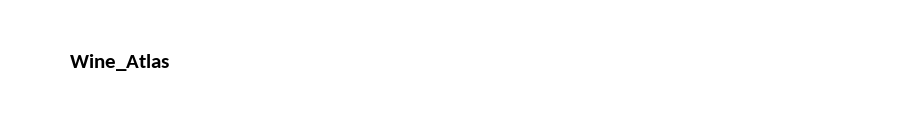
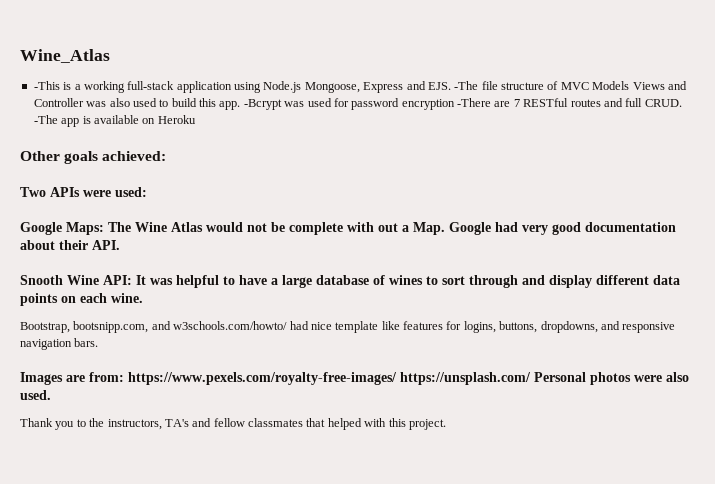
+ -This is a working full-stack application using Node.js Mongoose, Express and EJS. -The file structure of MVC Models Views and Controller was also used to build this app. -Bcrypt was used for password encryption -There are 7 RESTful routes and full CRUD. -The app is available on Heroku
+ Other goals achieved:
+ Two APIs were used:
+ Google Maps: The Wine Atlas would not be complete with out a Map. Google had very good documentation about their API.
+ Snooth Wine API: It was helpful to have a large database of wines to sort through and display different data points on each wine.
+ Bootstrap, bootsnipp.com, and w3schools.com/howto/ had nice template like features for logins, buttons, dropdowns, and responsive navigation bars.
+ Images are from: https://www.pexels.com/royalty-free-images/ https://unsplash.com/ Personal photos were also used.
+ Thank you to the instructors, TA's and fellow classmates that helped with this project.

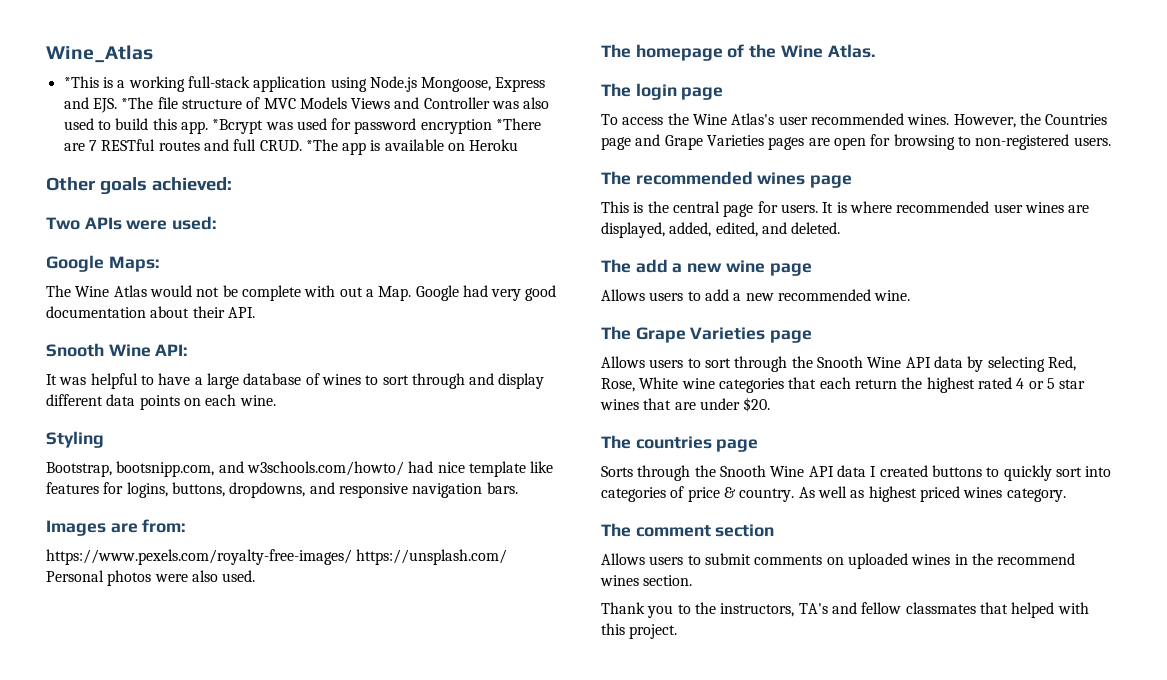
- -This is a working full-stack application using Node.js Mongoose, Express and EJS. -The file structure of MVC Models Views and Controller was also used to build this app.
+ *This is a working full-stack application using Node.js Mongoose, Express and EJS. *The file structure of MVC Models Views and Controller was also used to build this app.
- -Bcrypt was used for password encryption -There are 7 RESTful routes and full CRUD.
+ *Bcrypt was used for password encryption *There are 7 RESTful routes and full CRUD.
- -The app is available on Heroku
+ *The app is available on Heroku
- Google Maps: The Wine Atlas would not be complete with out a Map. Google had very good documentation about their API.
+ Google Maps:
+ The Wine Atlas would not be complete with out a Map. Google had very good documentation about their API.
- Snooth Wine API: It was helpful to have a large database of wines to sort through and display different data points on each wine.
+ Snooth Wine API:
+ It was helpful to have a large database of wines to sort through and display different data points on each wine.
+ Styling
- Images are from: https://www.pexels.com/royalty-free-images/ https://unsplash.com/ Personal photos were also used.
+ Images are from:
+ https://www.pexels.com/royalty-free-images/ https://unsplash.com/ Personal photos were also used.
+ The homepage of the Wine Atlas.
+ The login page
+ To access the Wine Atlas's user recommended wines. However, the Countries page and Grape Varieties pages are open for browsing to non-registered users.
+ The recommended wines page
+ This is the central page for users. It is where recommended user wines are displayed, added, edited, and deleted.
+ The add a new wine page
+ Allows users to add a new recommended wine.
+ The Grape Varieties page
+ Allows users to sort through the Snooth Wine API data by selecting Red, Rose, White wine categories that each return the highest rated 4 or 5 star wines that are under $20.
+ The countries page
+ Sorts through the Snooth Wine API data I created buttons to quickly sort into categories of price & country. As well as highest priced wines category.
+ The comment section
+ Allows users to submit comments on uploaded wines in the recommend wines section.

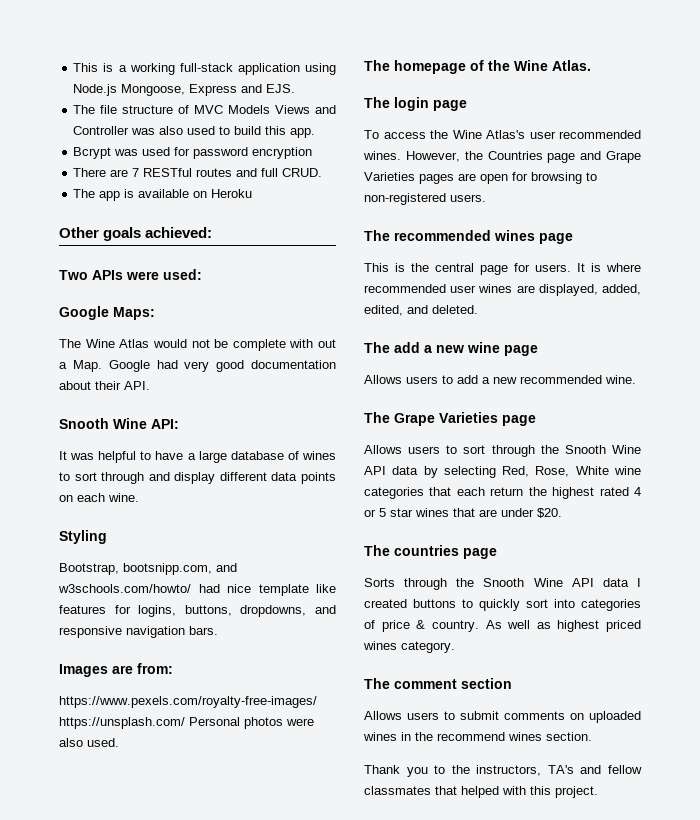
- Wine_Atlas
- *This is a working full-stack application using Node.js Mongoose, Express and EJS. *The file structure of MVC Models Views and Controller was also used to build this app. *Bcrypt was used for password encryption *There are 7 RESTful routes and full CRUD. *The app is available on Heroku
+ This is a working full-stack application using Node.js Mongoose, Express and EJS.
+ The file structure of MVC Models Views and Controller was also used to build this app.
+ Bcrypt was used for password encryption
+ There are 7 RESTful routes and full CRUD.
+ The app is available on Heroku

